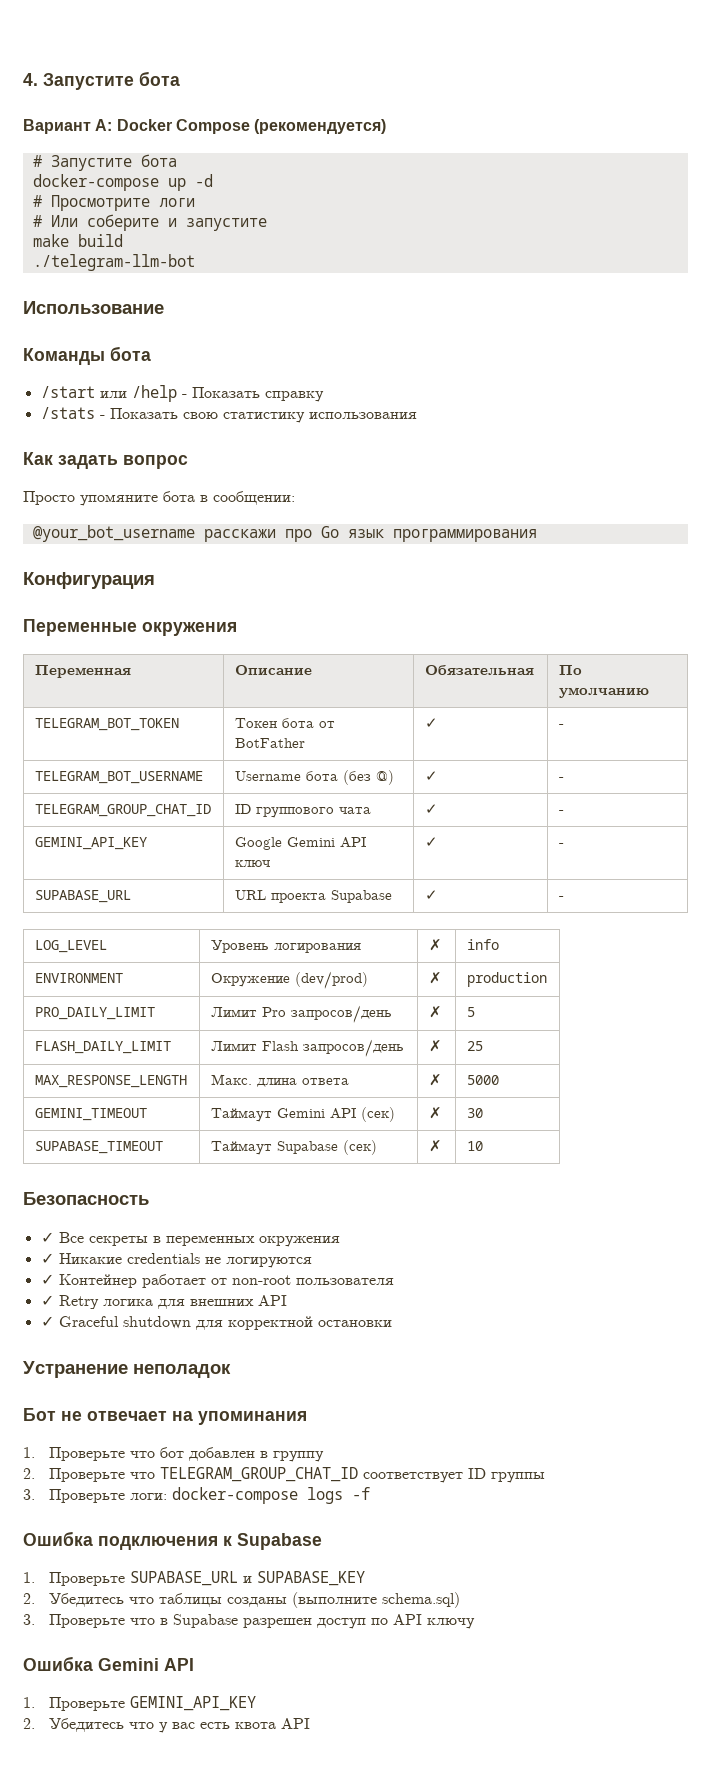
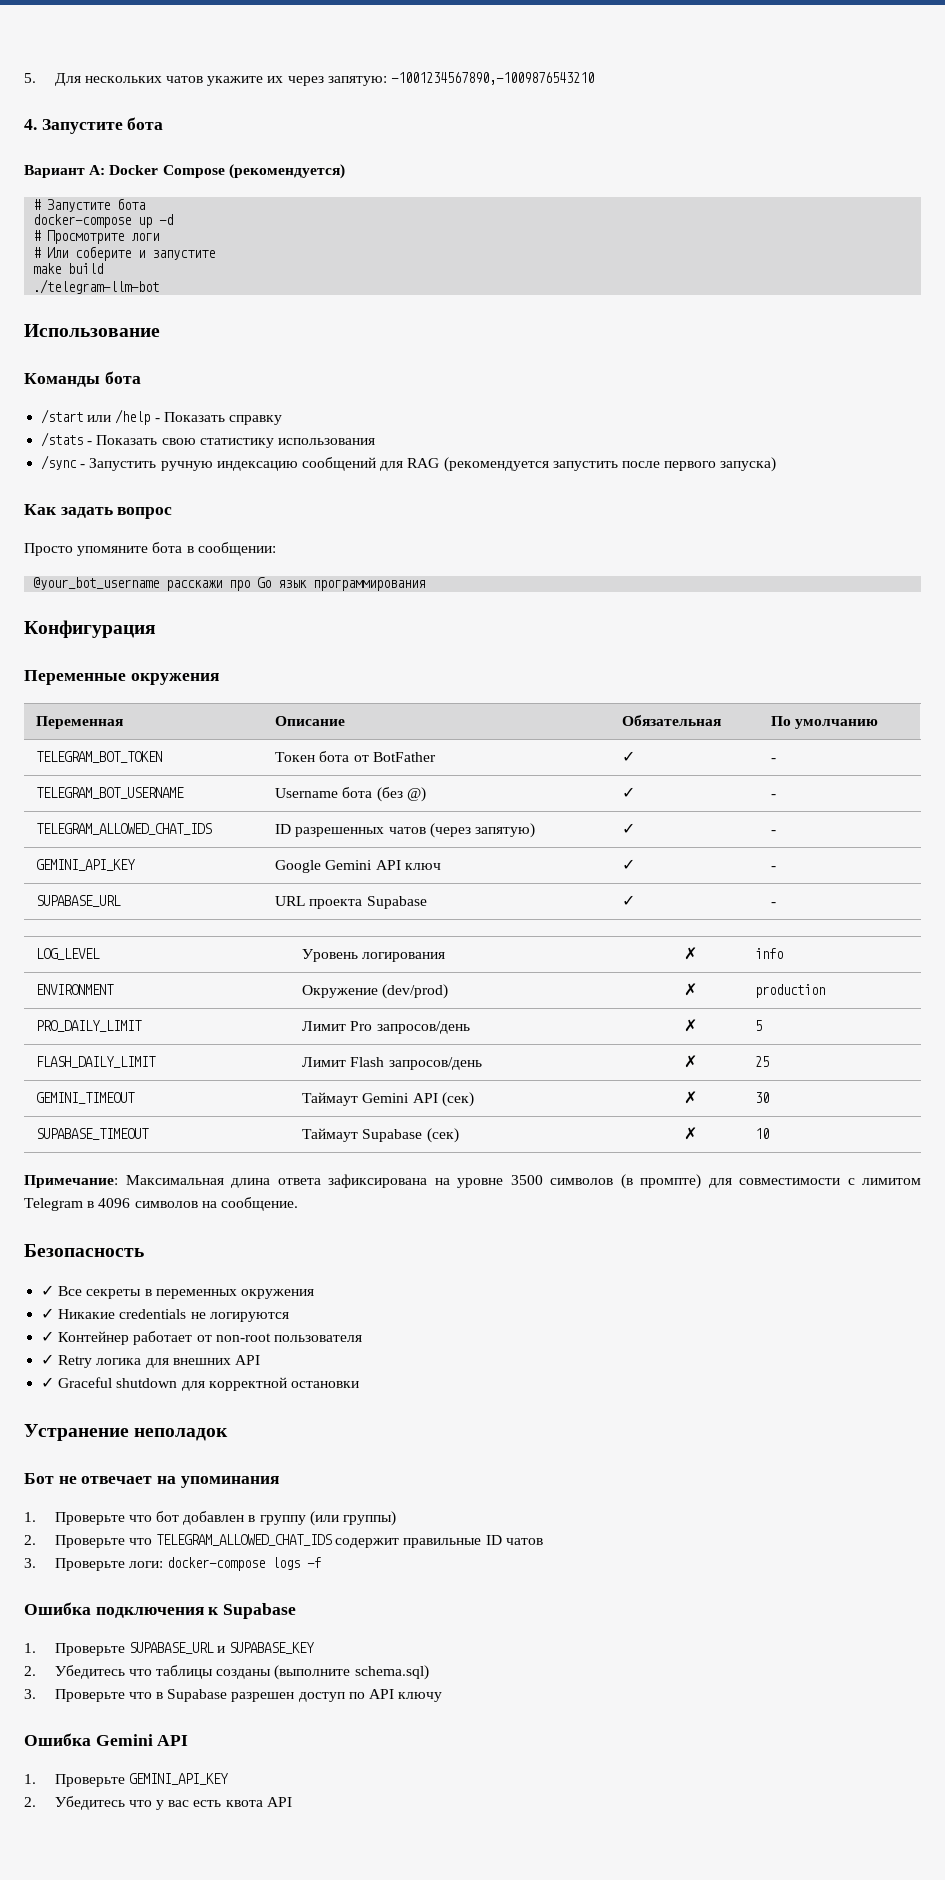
+ 5. Для нескольких чатов укажите их через запятую: -1001234567890,-1009876543210
+ /sync - Запустить ручную индексацию сообщений для RAG (рекомендуется запустить после первого запуска)
- TELEGRAM_GROUP_CHAT_ID | ID группового чата | ✓ | -
+ TELEGRAM_ALLOWED_CHAT_IDS | ID разрешенных чатов (через запятую) | ✓ | -
- MAX_RESPONSE_LENGTH | Макс. длина ответа | ✗ | 5000
+ Примечание: Максимальная длина ответа зафиксирована на уровне 3500 символов (в промпте) для совместимости с лимитом Telegram в 4096 символов на сообщение.
- 1. Проверьте что бот добавлен в группу
+ 1. Проверьте что бот добавлен в группу (или группы)
- 2. Проверьте что TELEGRAM_GROUP_CHAT_ID соответствует ID группы
+ 2. Проверьте что TELEGRAM_ALLOWED_CHAT_IDS содержит правильные ID чатов

